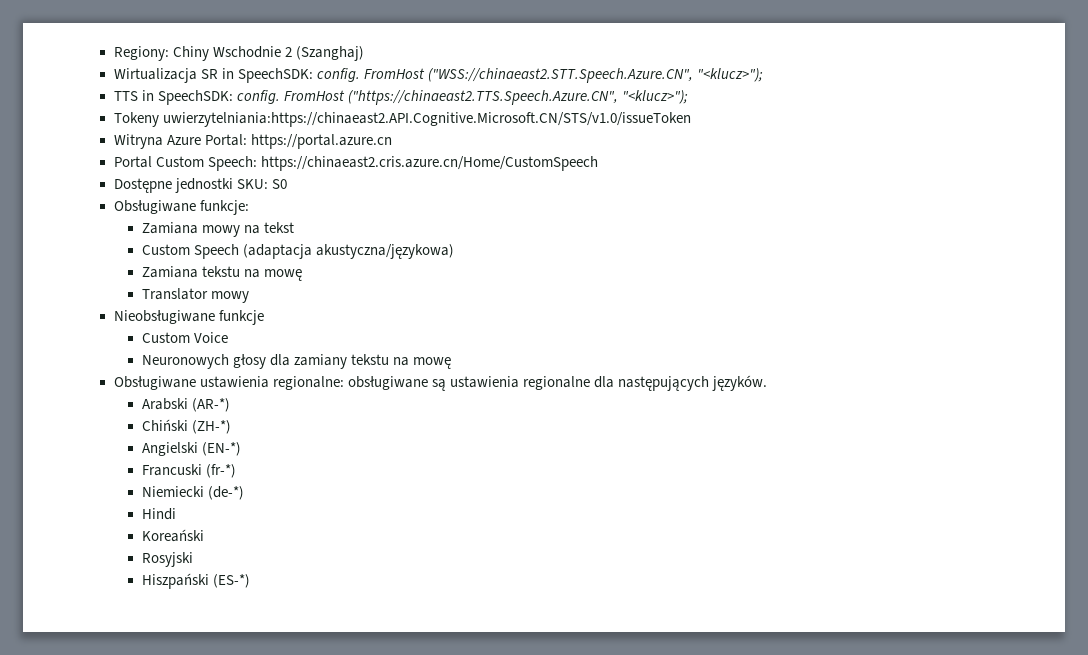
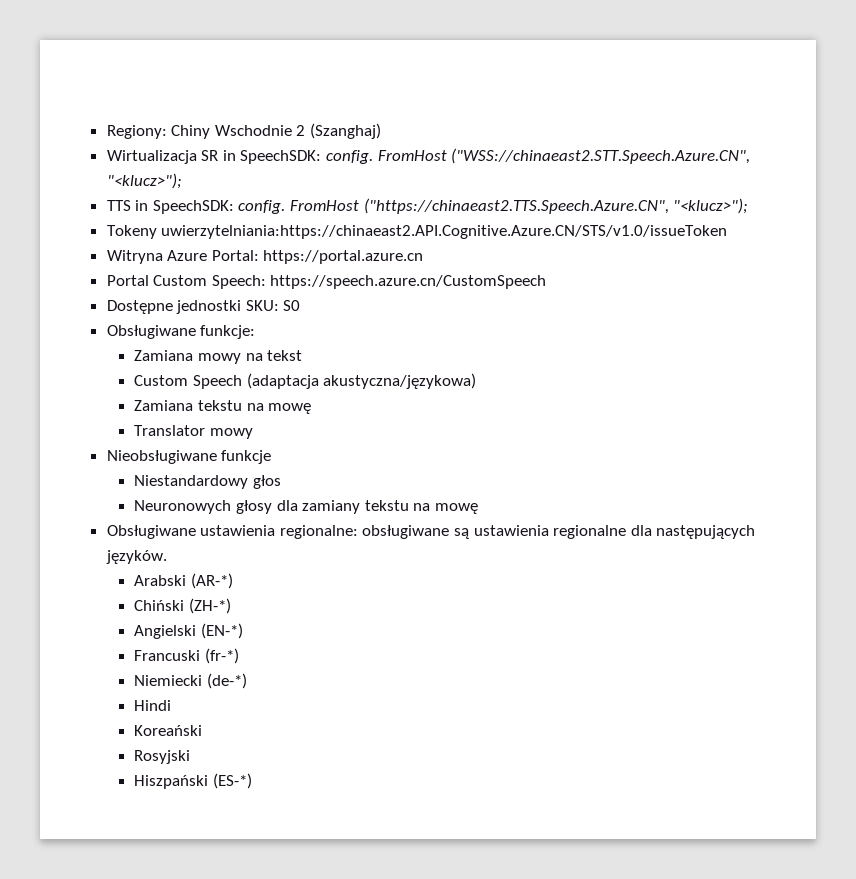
- Tokeny uwierzytelniania:https://chinaeast2.API.Cognitive.Microsoft.CN/STS/v1.0/issueToken
+ Tokeny uwierzytelniania:https://chinaeast2.API.Cognitive.Azure.CN/STS/v1.0/issueToken
- Portal Custom Speech: https://chinaeast2.cris.azure.cn/Home/CustomSpeech
+ Portal Custom Speech: https://speech.azure.cn/CustomSpeech
- Custom Voice
+ Niestandardowy głos

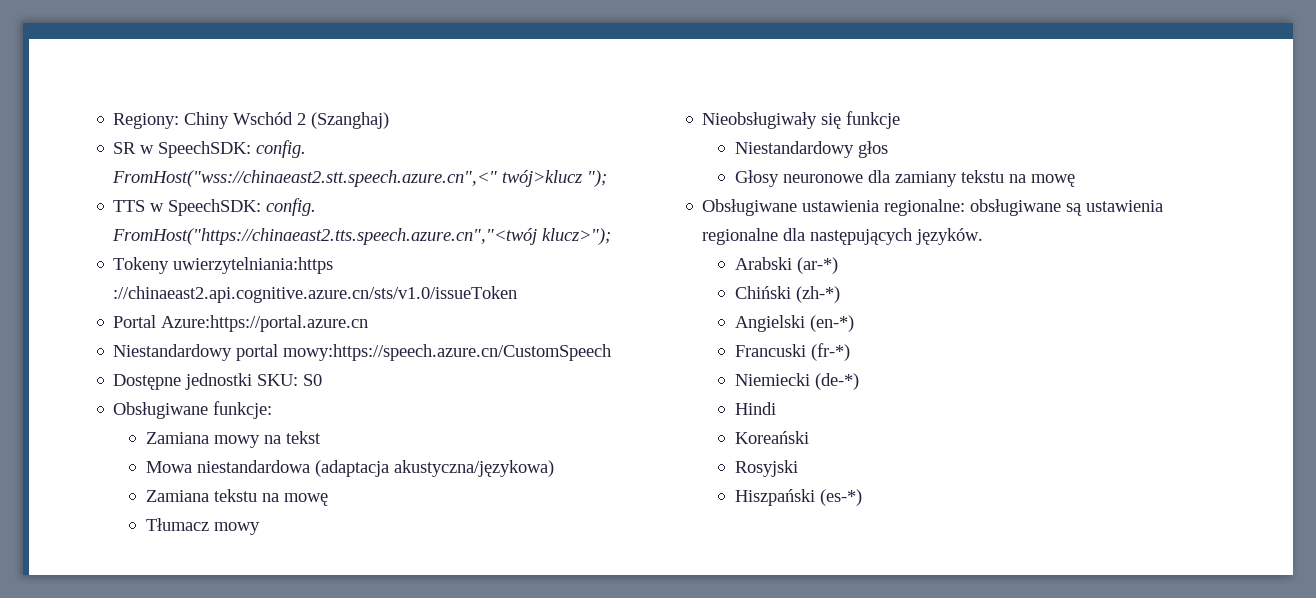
- Regiony: Chiny Wschodnie 2 (Szanghaj)
+ Regiony: Chiny Wschód 2 (Szanghaj)
- Wirtualizacja SR in SpeechSDK: config. FromHost ("WSS://chinaeast2.STT.Speech.Azure.CN", "<klucz>");
+ SR w SpeechSDK: config. FromHost("wss://chinaeast2.stt.speech.azure.cn",<" twój>klucz ");
- TTS in SpeechSDK: config. FromHost ("https://chinaeast2.TTS.Speech.Azure.CN", "<klucz>");
- Tokeny uwierzytelniania:https://chinaeast2.API.Cognitive.Azure.CN/STS/v1.0/issueToken
- Witryna Azure Portal: https://portal.azure.cn
- Portal Custom Speech: https://speech.azure.cn/CustomSpeech
+ TTS w SpeechSDK: config. FromHost("https://chinaeast2.tts.speech.azure.cn","<twój klucz>");
+ Tokeny uwierzytelniania:https ://chinaeast2.api.cognitive.azure.cn/sts/v1.0/issueToken
+ Portal Azure:https://portal.azure.cn
+ Niestandardowy portal mowy:https://speech.azure.cn/CustomSpeech
- Custom Speech (adaptacja akustyczna/językowa)
+ Mowa niestandardowa (adaptacja akustyczna/językowa)
- Translator mowy
+ Tłumacz mowy
- Nieobsługiwane funkcje
+ Nieobsługiwały się funkcje
- Neuronowych głosy dla zamiany tekstu na mowę
+ Głosy neuronowe dla zamiany tekstu na mowę
- Arabski (AR-*)
+ Arabski (ar-*)
- Chiński (ZH-*)
+ Chiński (zh-*)
- Angielski (EN-*)
+ Angielski (en-*)
- Hiszpański (ES-*)
+ Hiszpański (es-*)

